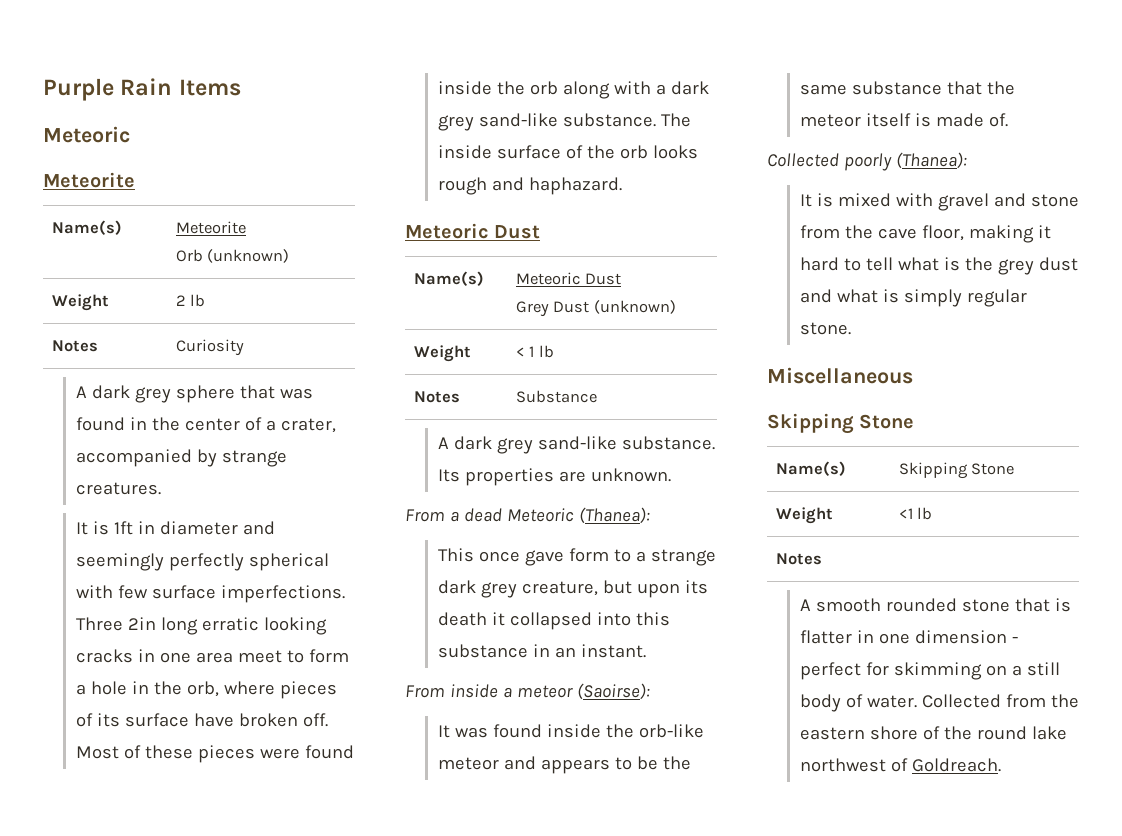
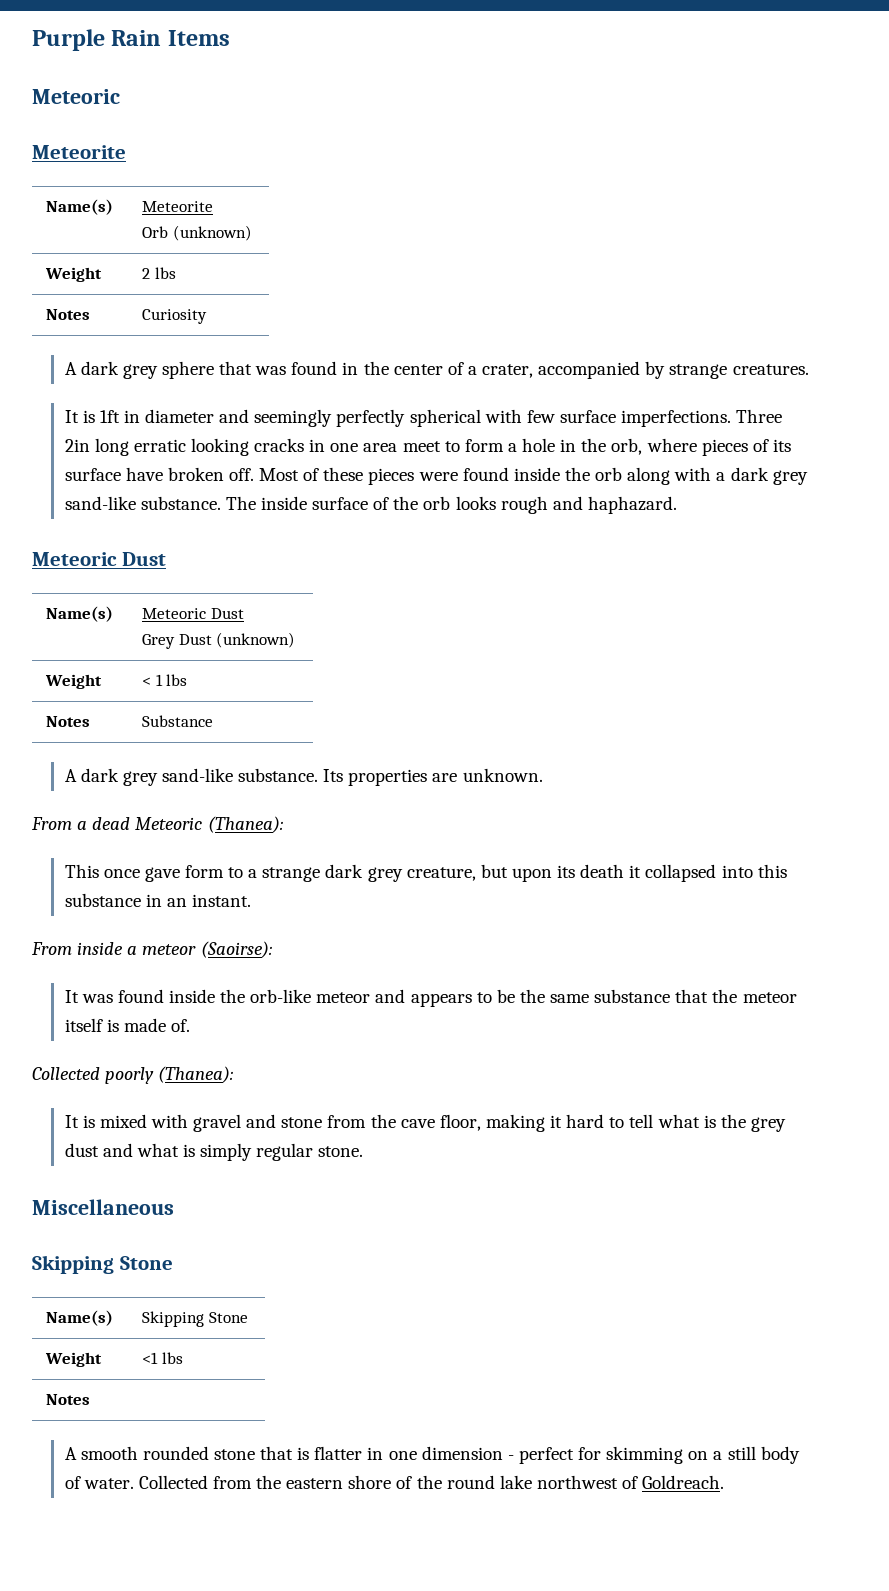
- Weight | 2 lb
+ Weight | 2 lbs
- Weight | < 1 lb
+ Weight | < 1 lbs
- Weight | <1 lb
+ Weight | <1 lbs

